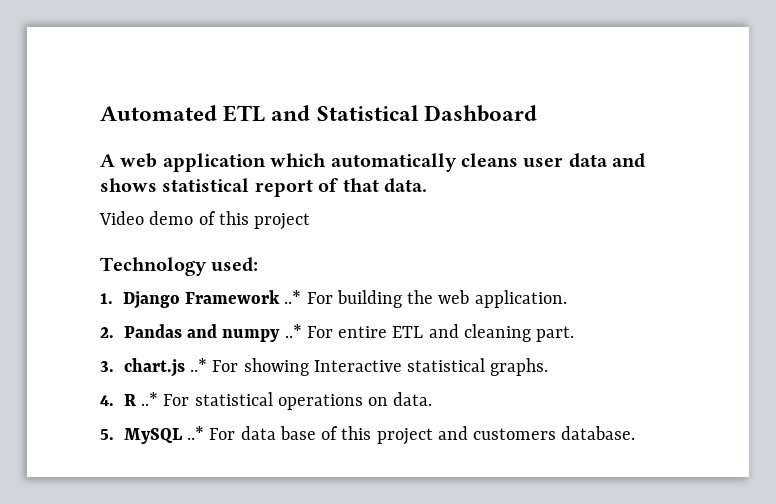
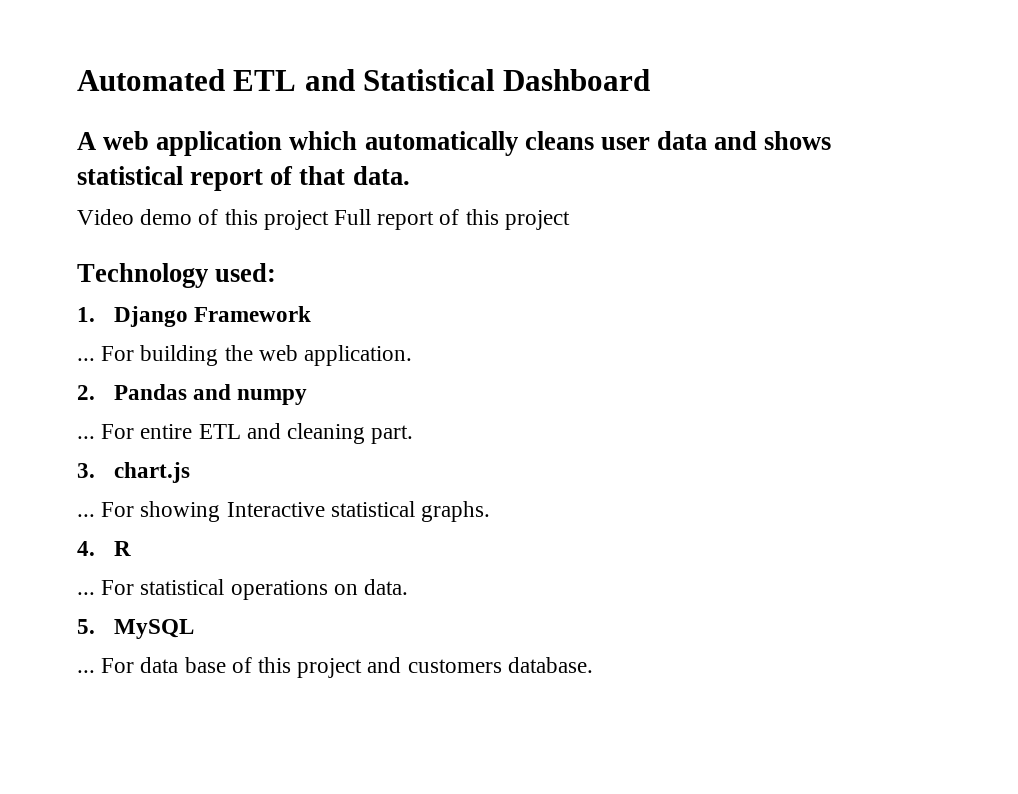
- Video demo of this project
+ Video demo of this project Full report of this project
- 1. Django Framework ..* For building the web application.
+ 1. Django Framework
+ ... For building the web application.
- 2. Pandas and numpy ..* For entire ETL and cleaning part.
+ 2. Pandas and numpy
+ ... For entire ETL and cleaning part.
- 3. chart.js ..* For showing Interactive statistical graphs.
+ 3. chart.js
+ ... For showing Interactive statistical graphs.
- 4. R ..* For statistical operations on data.
+ 4. R
+ ... For statistical operations on data.
- 5. MySQL ..* For data base of this project and customers database.
+ 5. MySQL
+ ... For data base of this project and customers database.

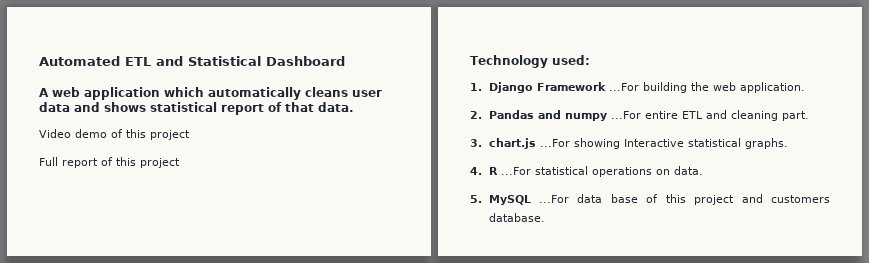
- Video demo of this project Full report of this project
+ Video demo of this project
+ Full report of this project
- 1. Django Framework
- ... For building the web application.
+ 1. Django Framework ...For building the web application.
- 2. Pandas and numpy
- ... For entire ETL and cleaning part.
+ 2. Pandas and numpy ...For entire ETL and cleaning part.
- 3. chart.js
- ... For showing Interactive statistical graphs.
+ 3. chart.js ...For showing Interactive statistical graphs.
- 4. R
- ... For statistical operations on data.
+ 4. R ...For statistical operations on data.
- 5. MySQL
- ... For data base of this project and customers database.
+ 5. MySQL ...For data base of this project and customers database.

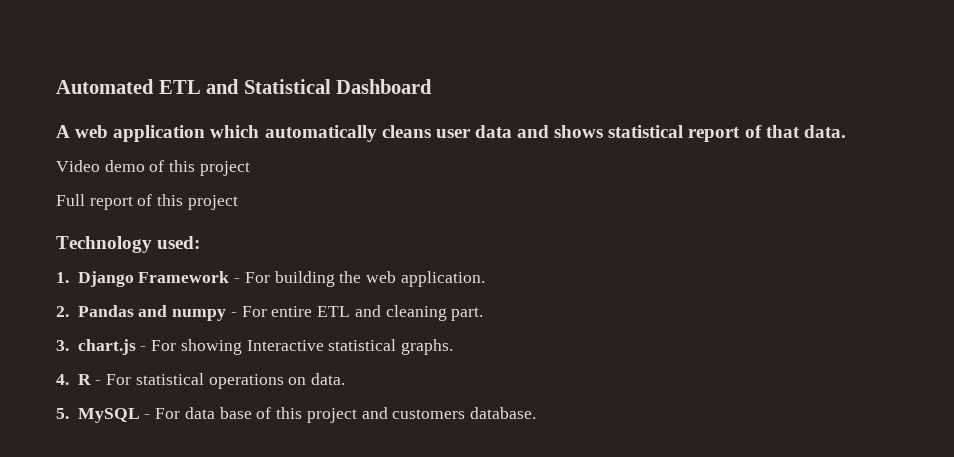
- 1. Django Framework ...For building the web application.
+ 1. Django Framework - For building the web application.
- 2. Pandas and numpy ...For entire ETL and cleaning part.
+ 2. Pandas and numpy - For entire ETL and cleaning part.
- 3. chart.js ...For showing Interactive statistical graphs.
+ 3. chart.js - For showing Interactive statistical graphs.
- 4. R ...For statistical operations on data.
+ 4. R - For statistical operations on data.
- 5. MySQL ...For data base of this project and customers database.
+ 5. MySQL - For data base of this project and customers database.

